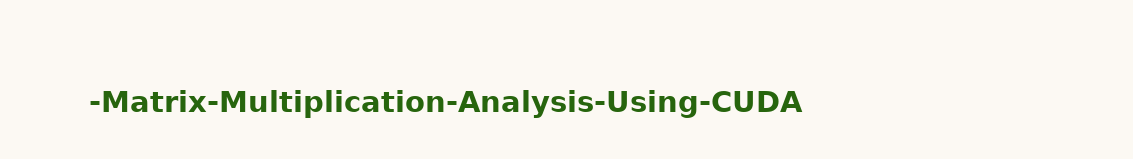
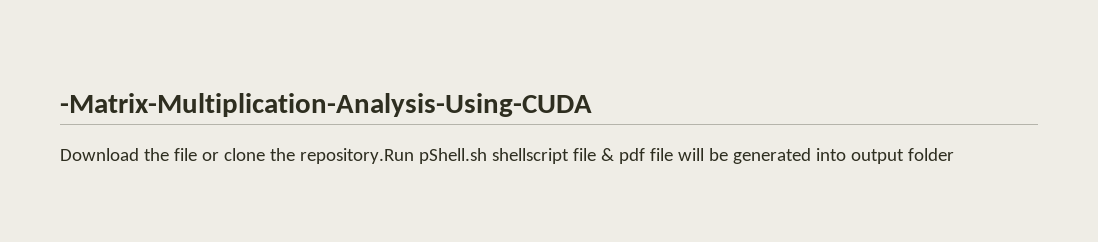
+ Download the file or clone the repository.Run pShell.sh shellscript file & pdf file will be generated into output folder

